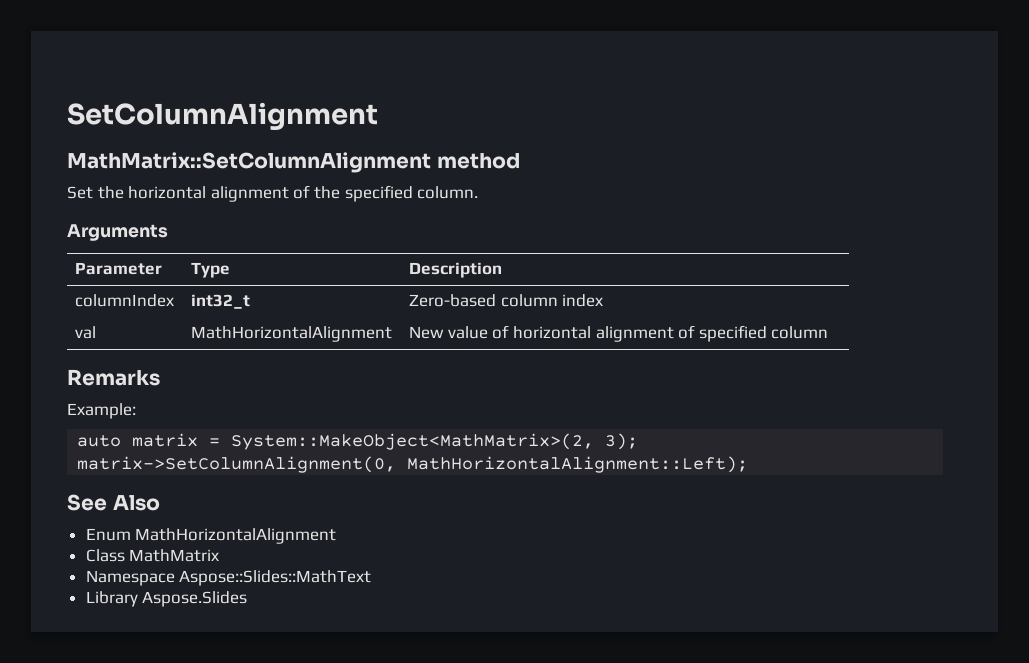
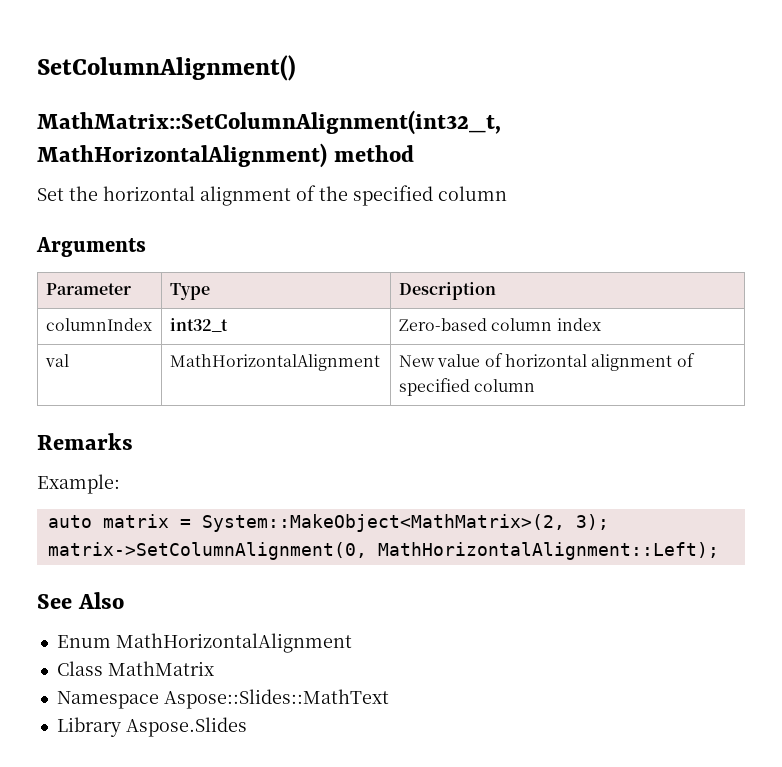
- SetColumnAlignment
- MathMatrix::SetColumnAlignment method
+ SetColumnAlignment()
+ MathMatrix::SetColumnAlignment(int32_t, MathHorizontalAlignment) method
- Set the horizontal alignment of the specified column.
+ Set the horizontal alignment of the specified column

